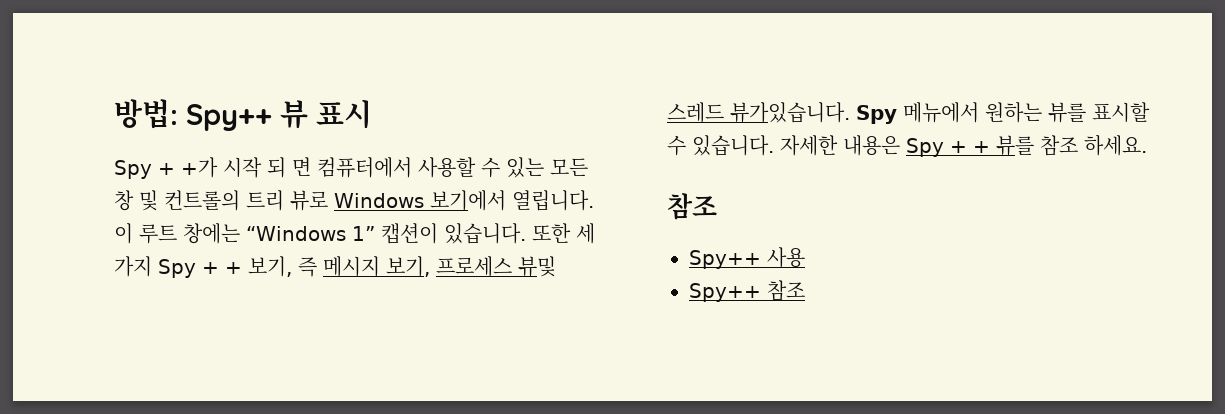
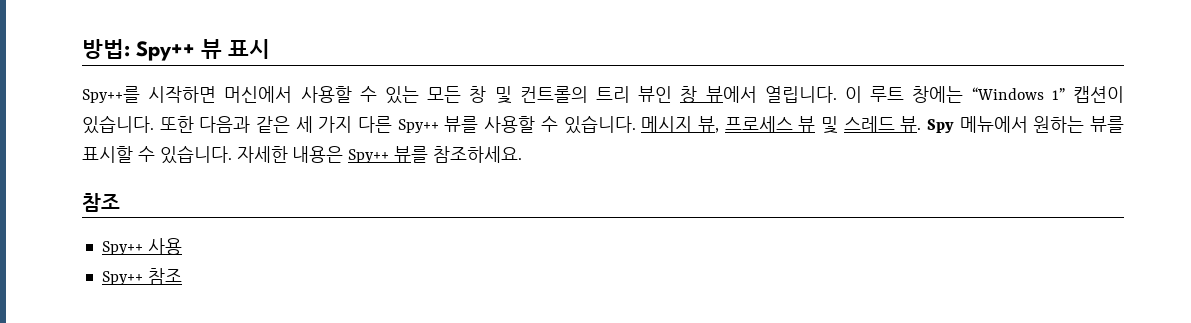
- Spy + +가 시작 되 면 컴퓨터에서 사용할 수 있는 모든 창 및 컨트롤의 트리 뷰로 Windows 보기에서 열립니다.
+ Spy++를 시작하면 머신에서 사용할 수 있는 모든 창 및 컨트롤의 트리 뷰인 창 뷰에서 열립니다.
- 또한 세 가지 Spy + + 보기, 즉 메시지 보기, 프로세스 뷰및 스레드 뷰가있습니다.
+ 또한 다음과 같은 세 가지 다른 Spy++ 뷰를 사용할 수 있습니다. 메시지 뷰, 프로세스 뷰 및 스레드 뷰.
- 자세한 내용은 Spy + + 뷰를 참조 하세요.
+ 자세한 내용은 Spy++ 뷰를 참조하세요.

